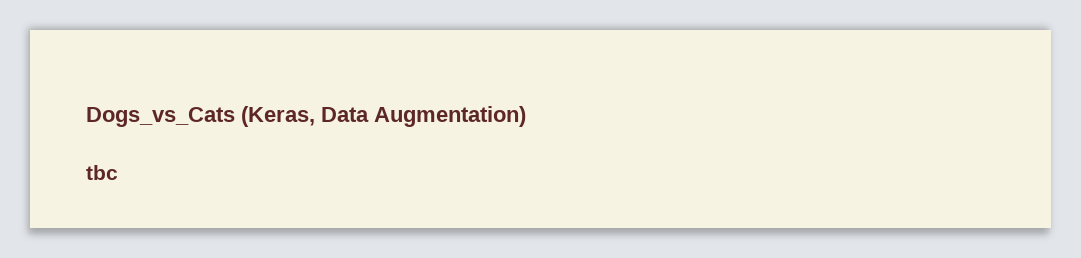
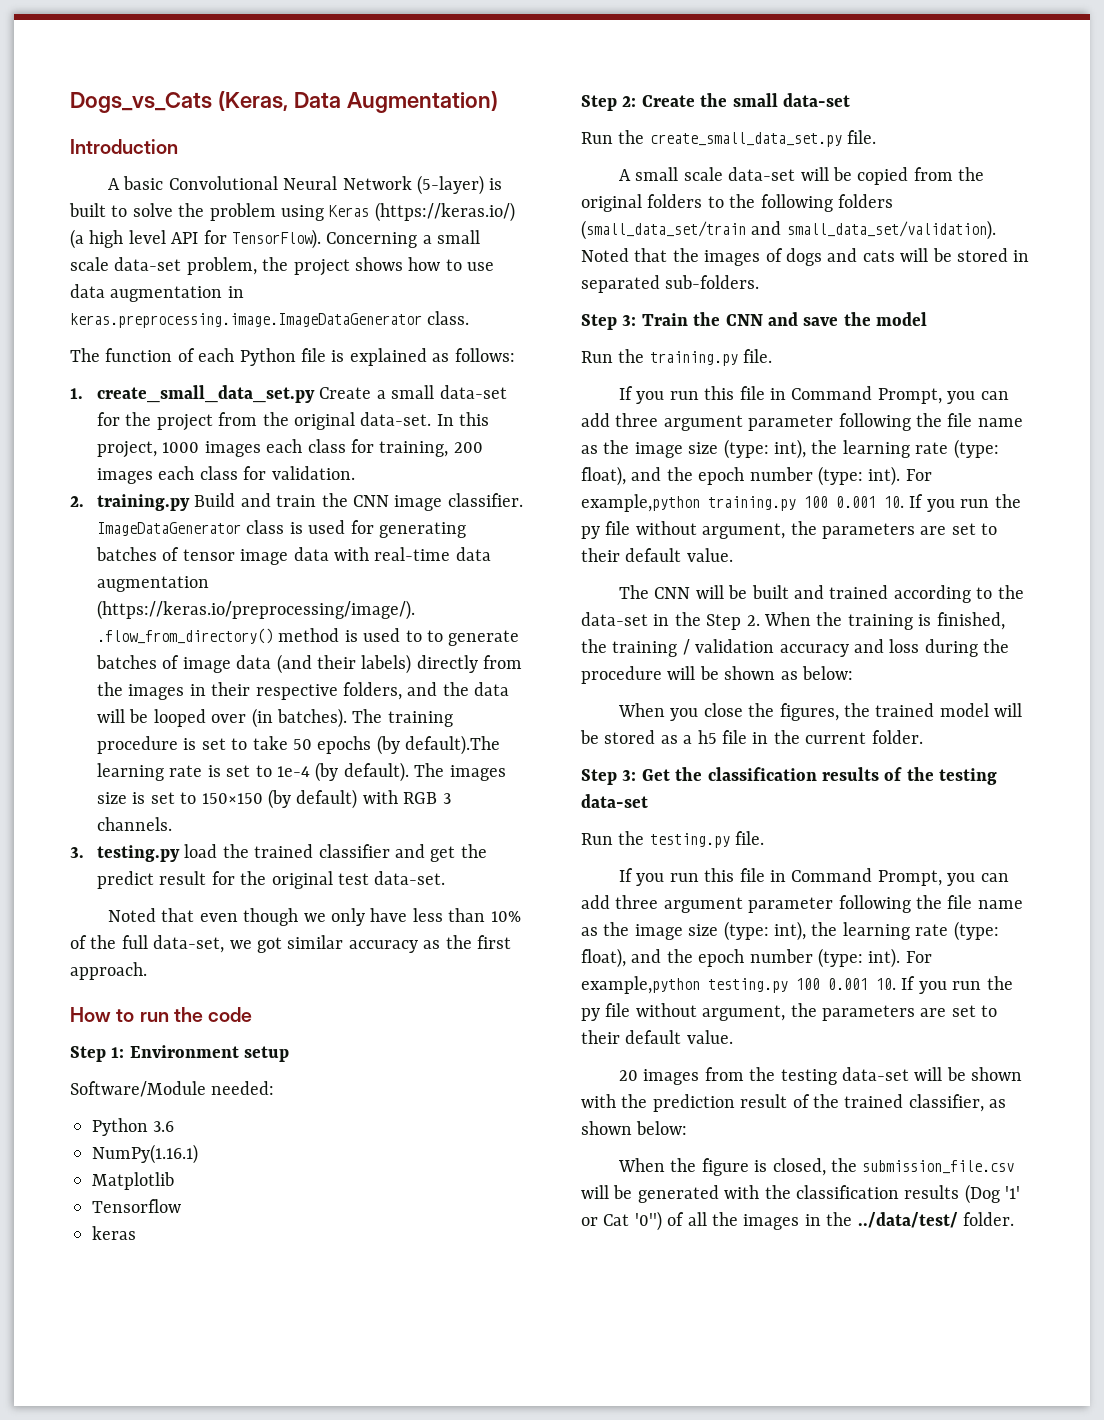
- tbc
+ Introduction
+ A basic Convolutional Neural Network (5-layer) is built to solve the problem using Keras (https://keras.io/) (a high level API for TensorFlow). Concerning a small scale data-set problem, the project shows how to use data augmentation in keras.preprocessing.image.ImageDataGenerator class.
+ The function of each Python file is explained as follows:
+ 1. create_small_data_set.py Create a small data-set for the project from the original data-set. In this project, 1000 images each class for training, 200 images each class for validation.
+ 2. training.py Build and train the CNN image classifier. ImageDataGenerator class is used for generating batches of tensor image data with real-time data augmentation (https://keras.io/preprocessing/image/). .flow_from_directory() method is used to to generate batches of image data (and their labels) directly from the images in their respective folders, and the data will be looped over (in batches). The training procedure is set to take 50 epochs (by default).The learning rate is set to 1e-4 (by default). The images size is set to 150×150 (by default) with RGB 3 channels.
+ 3. testing.py load the trained classifier and get the predict result for the original test data-set.
+ Noted that even though we only have less than 10% of the full data-set, we got similar accuracy as the first approach.
+ How to run the code
+ Step 1: Environment setup
+ Software/Module needed:
+ Python 3.6
+ NumPy(1.16.1)
+ Matplotlib
+ Tensorflow
+ keras
+ Step 2: Create the small data-set
+ Run the create_small_data_set.py file.
+ A small scale data-set will be copied from the original folders to the following folders (small_data_set/train and small_data_set/validation). Noted that the images of dogs and cats will be stored in separated sub-folders.
+ Step 3: Train the CNN and save the model
+ Run the training.py file.
+ If you run this file in Command Prompt, you can add three argument parameter following the file name as the image size (type: int), the learning rate (type: float), and the epoch number (type: int). For example,python training.py 100 0.001 10. If you run the py file without argument, the parameters are set to their default value.
+ The CNN will be built and trained according to the data-set in the Step 2. When the training is finished, the training / validation accuracy and loss during the procedure will be shown as below:
+ When you close the figures, the trained model will be stored as a h5 file in the current folder.
+ Step 3: Get the classification results of the testing data-set
+ Run the testing.py file.
+ If you run this file in Command Prompt, you can add three argument parameter following the file name as the image size (type: int), the learning rate (type: float), and the epoch number (type: int). For example,python testing.py 100 0.001 10. If you run the py file without argument, the parameters are set to their default value.
+ 20 images from the testing data-set will be shown with the prediction result of the trained classifier, as shown below:
+ When the figure is closed, the submission_file.csv will be generated with the classification results (Dog '1' or Cat '0'') of all the images in the ../data/test/ folder.

